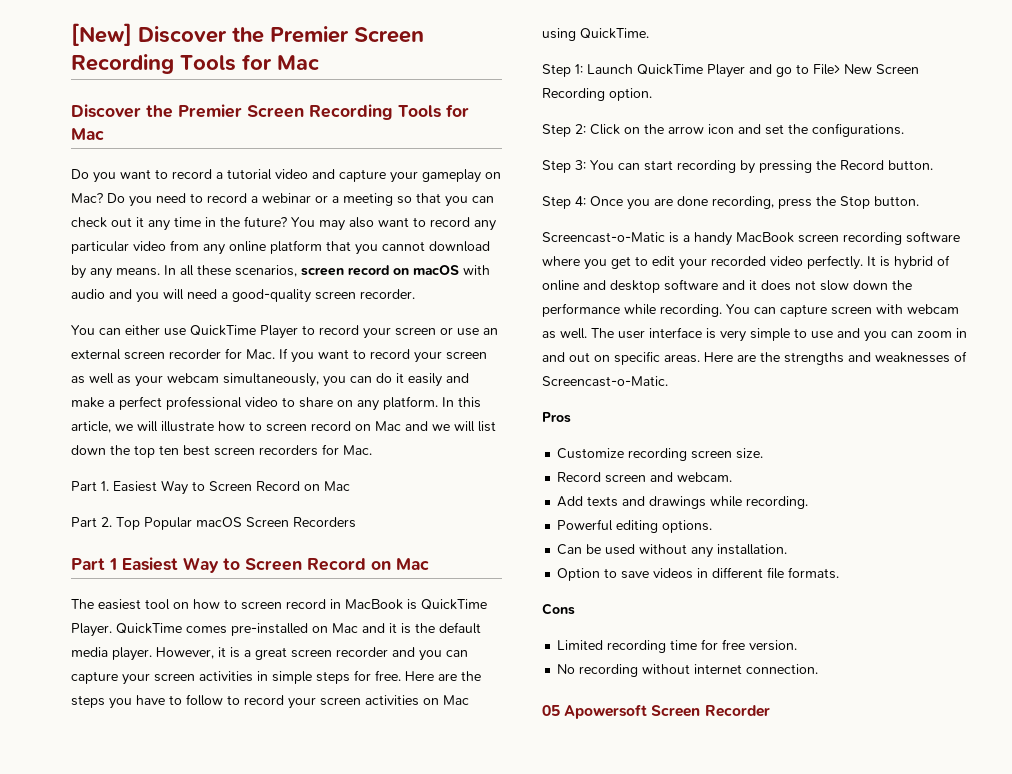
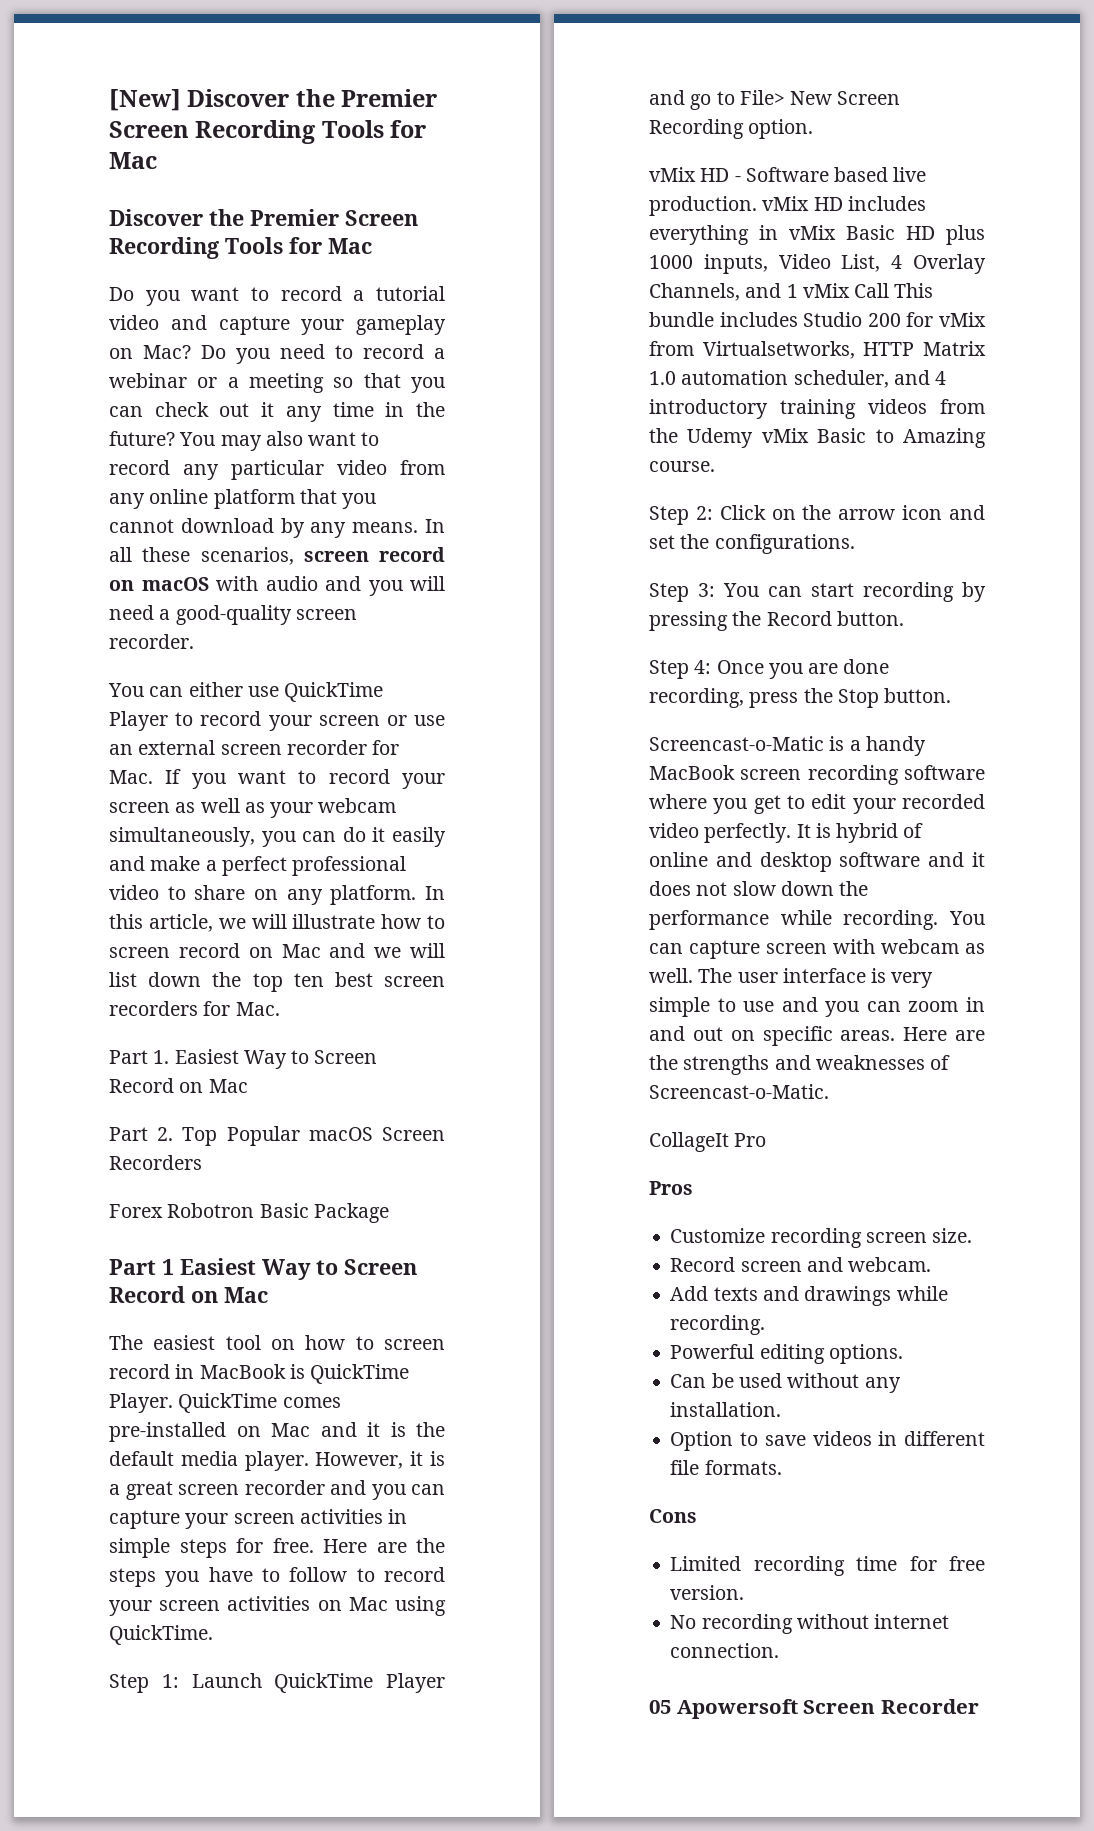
+ Forex Robotron Basic Package
+ vMix HD - Software based live production. vMix HD includes everything in vMix Basic HD plus 1000 inputs, Video List, 4 Overlay Channels, and 1 vMix Call This bundle includes Studio 200 for vMix from Virtualsetworks, HTTP Matrix 1.0 automation scheduler, and 4 introductory training videos from the Udemy vMix Basic to Amazing course.
+ CollageIt Pro

